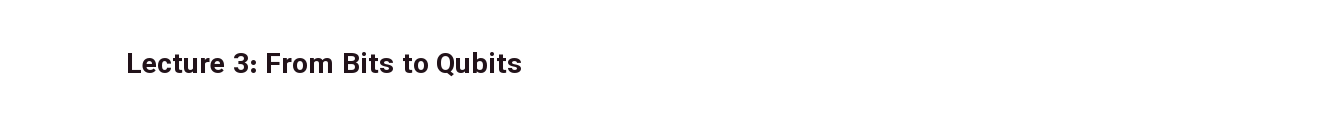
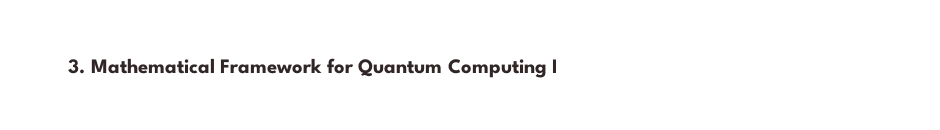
- Lecture 3: From Bits to Qubits
+ 3. Mathematical Framework for Quantum Computing I

